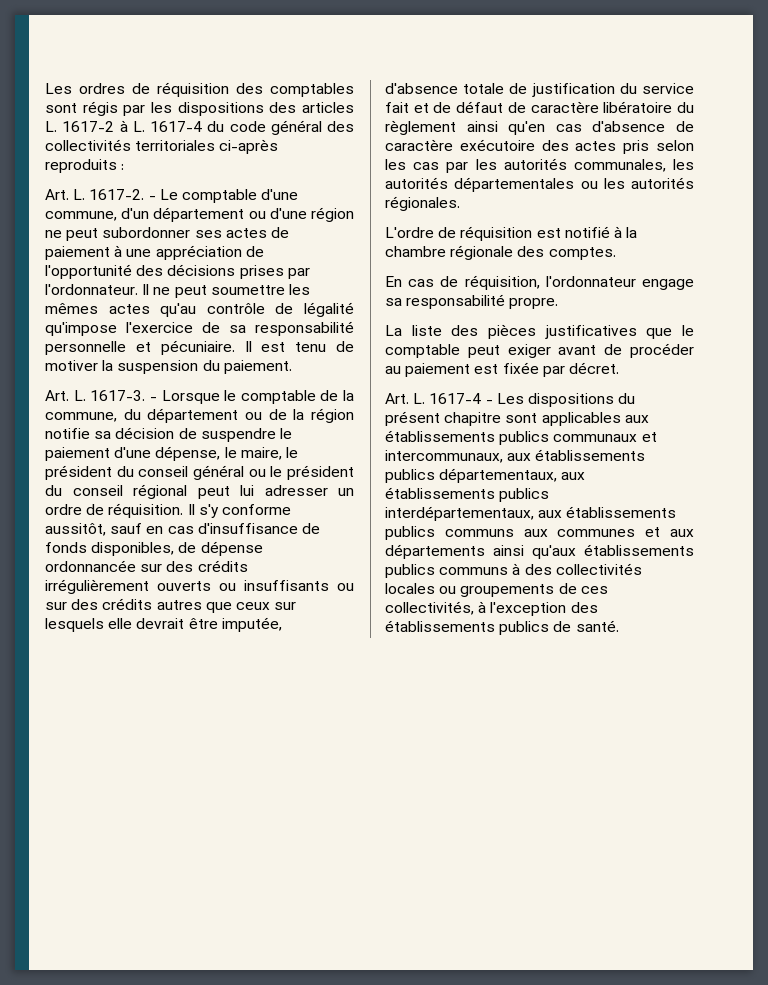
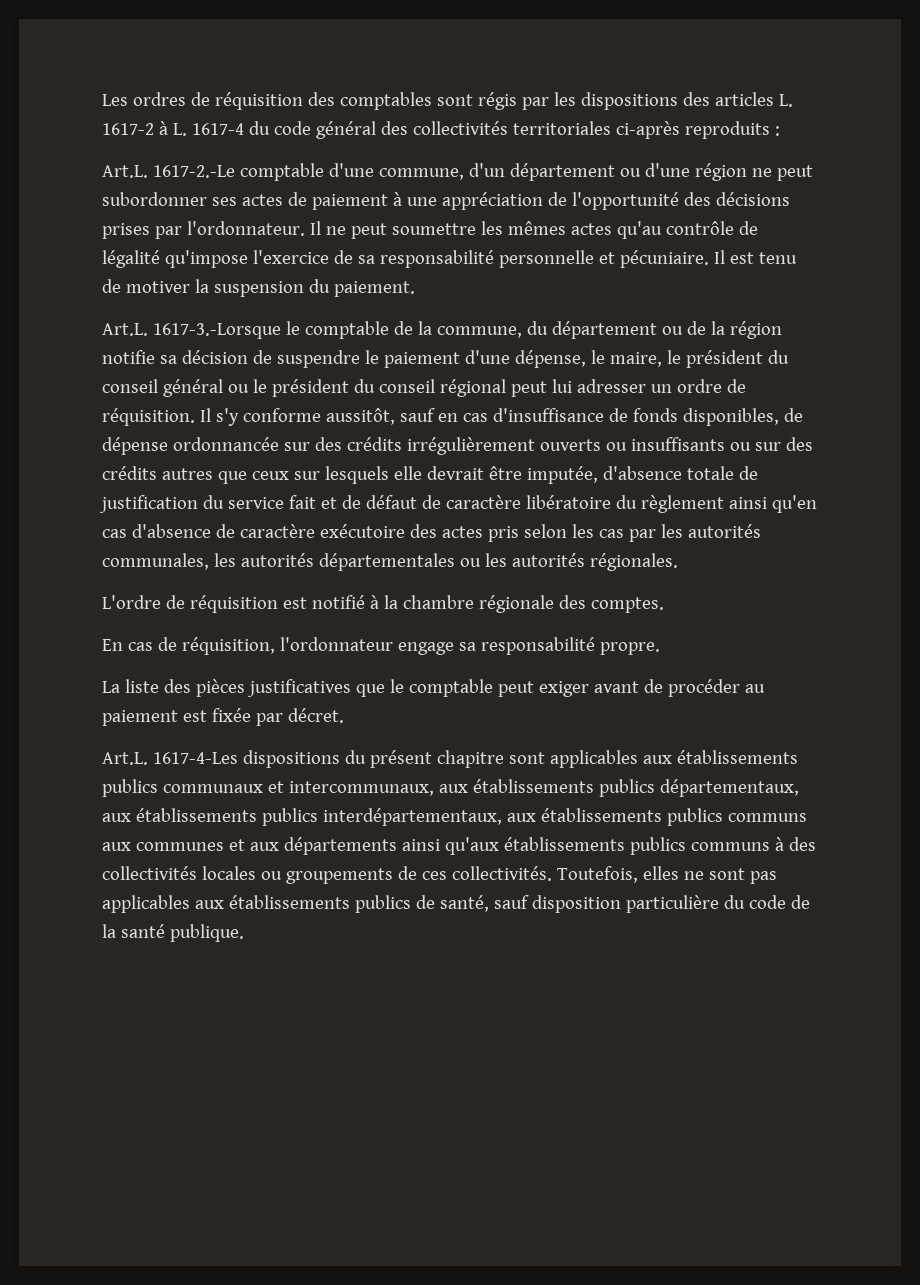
- Art. L. 1617-2. - Le comptable d'une commune, d'un département ou d'une région ne peut subordonner ses actes de paiement à une appréciation de l'opportunité des décisions prises par l'ordonnateur.
+ Art.L. 1617-2.-Le comptable d'une commune, d'un département ou d'une région ne peut subordonner ses actes de paiement à une appréciation de l'opportunité des décisions prises par l'ordonnateur.
- Art. L. 1617-3. - Lorsque le comptable de la commune, du département ou de la région notifie sa décision de suspendre le paiement d'une dépense, le maire, le président du conseil général ou le président du conseil régional peut lui adresser un ordre de réquisition.
+ Art.L. 1617-3.-Lorsque le comptable de la commune, du département ou de la région notifie sa décision de suspendre le paiement d'une dépense, le maire, le président du conseil général ou le président du conseil régional peut lui adresser un ordre de réquisition.
- Art. L. 1617-4 - Les dispositions du présent chapitre sont applicables aux établissements publics communaux et intercommunaux, aux établissements publics départementaux, aux établissements publics interdépartementaux, aux établissements publics communs aux communes et aux départements ainsi qu'aux établissements publics communs à des collectivités locales ou groupements de ces collectivités, à l'exception des établissements publics de santé.
+ Art.L. 1617-4-Les dispositions du présent chapitre sont applicables aux établissements publics communaux et intercommunaux, aux établissements publics départementaux, aux établissements publics interdépartementaux, aux établissements publics communs aux communes et aux départements ainsi qu'aux établissements publics communs à des collectivités locales ou groupements de ces collectivités. Toutefois, elles ne sont pas applicables aux établissements publics de santé, sauf disposition particulière du code de la santé publique.

